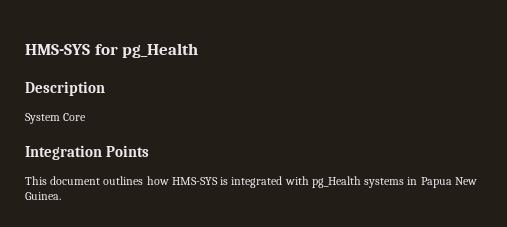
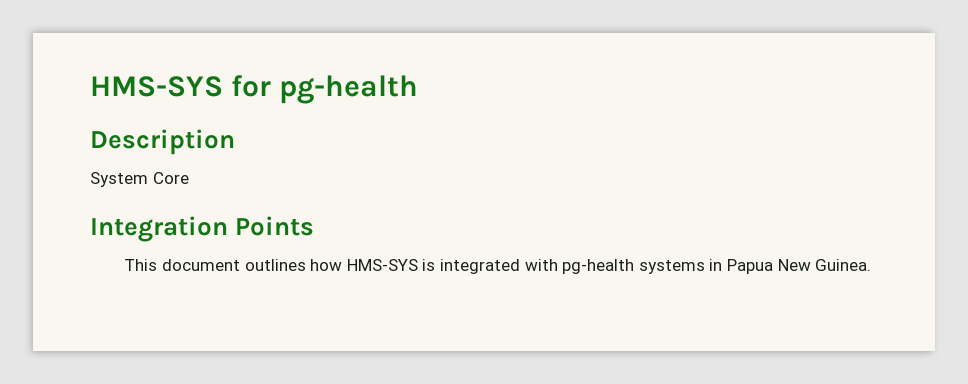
- HMS-SYS for pg_Health
+ HMS-SYS for pg-health
- This document outlines how HMS-SYS is integrated with pg_Health systems in Papua New Guinea.
+ This document outlines how HMS-SYS is integrated with pg-health systems in Papua New Guinea.

